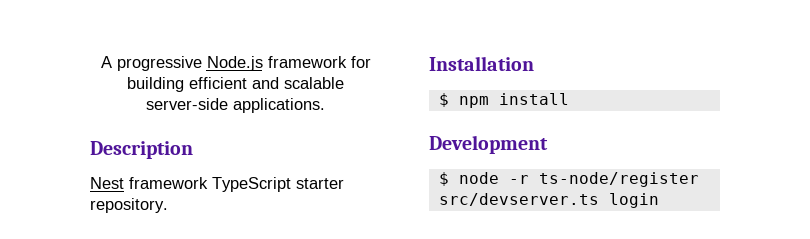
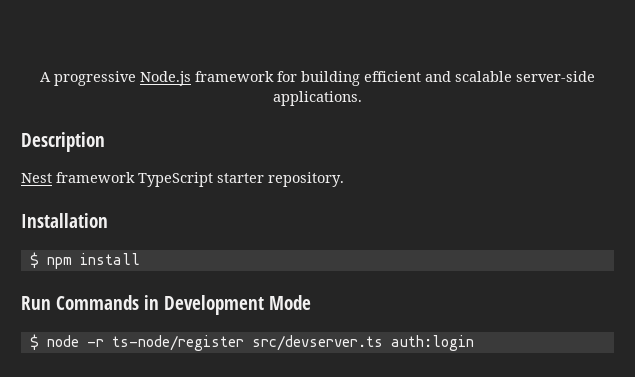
- Development
+ Run Commands in Development Mode
- $ node -r ts-node/register src/devserver.ts login
+ $ node -r ts-node/register src/devserver.ts auth:login

